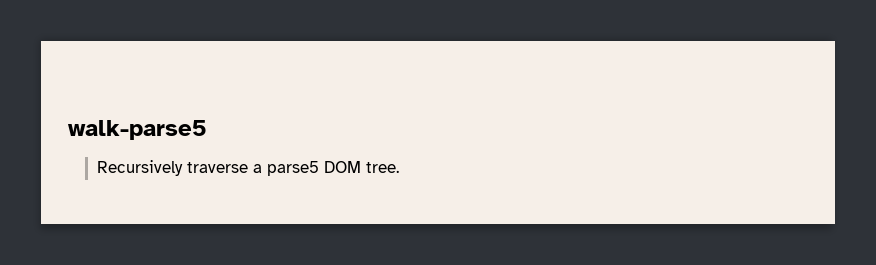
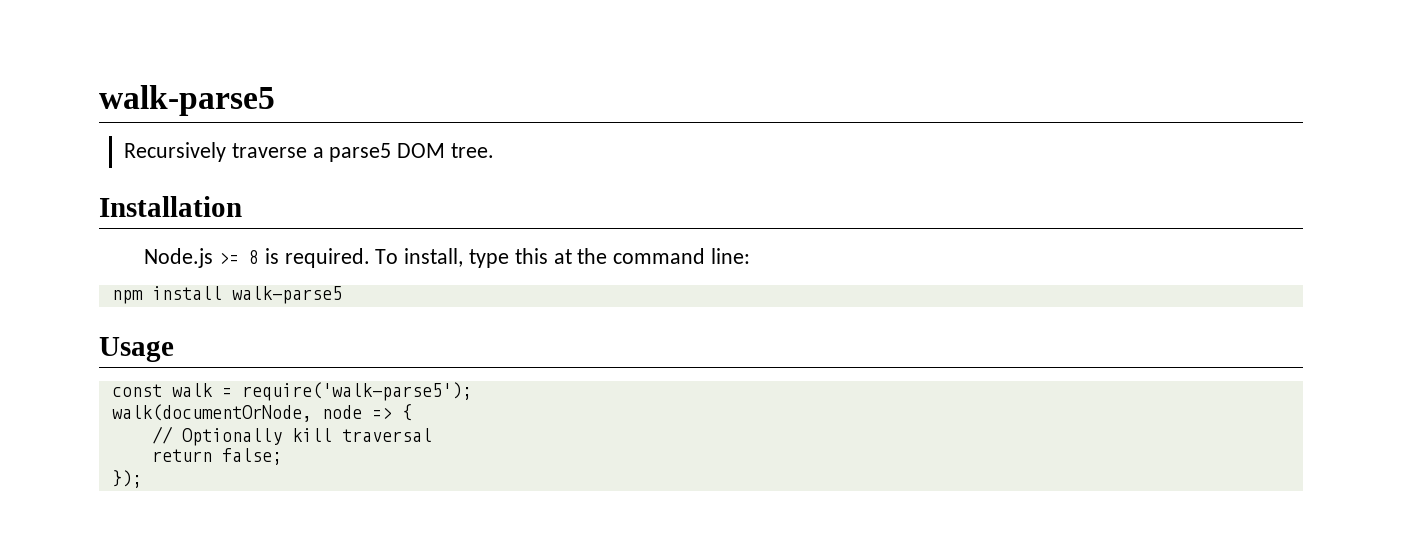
+ Installation
+ Node.js >= 8 is required. To install, type this at the command line:
+ npm install walk-parse5
+ Usage
+ const walk = require('walk-parse5');
+ walk(documentOrNode, node => {
+ // Optionally kill traversal
+ return false;
+ });

